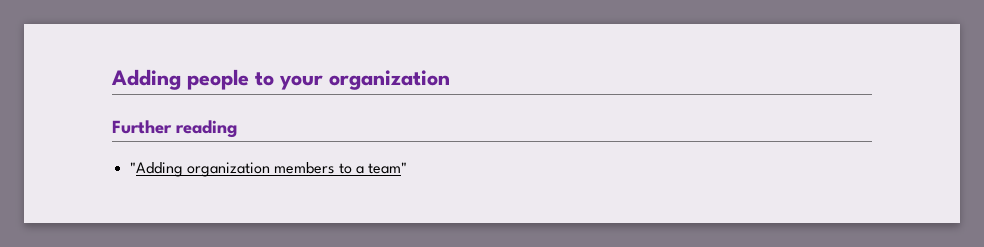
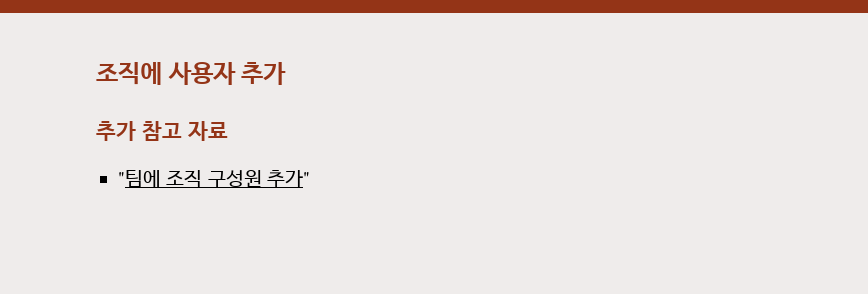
- Adding people to your organization
- Further reading
- "Adding organization members to a team"
+ 조직에 사용자 추가
+ 추가 참고 자료
+ "팀에 조직 구성원 추가"

